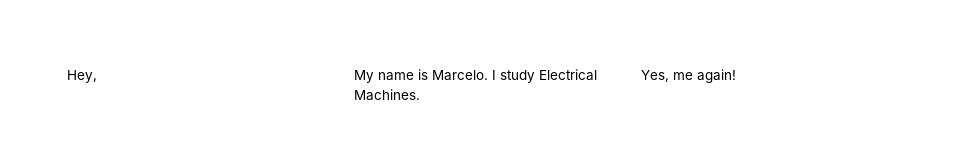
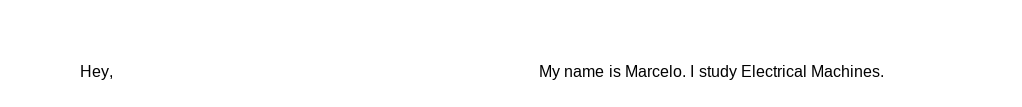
- Yes, me again!

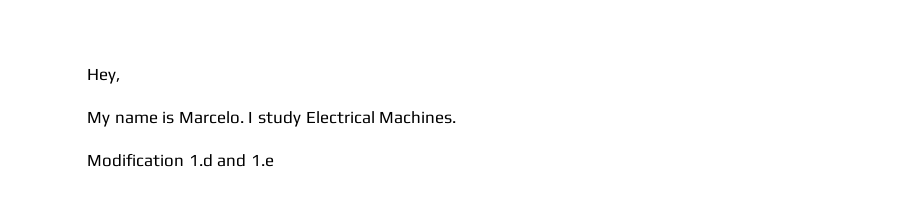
+ Modification 1.d and 1.e

